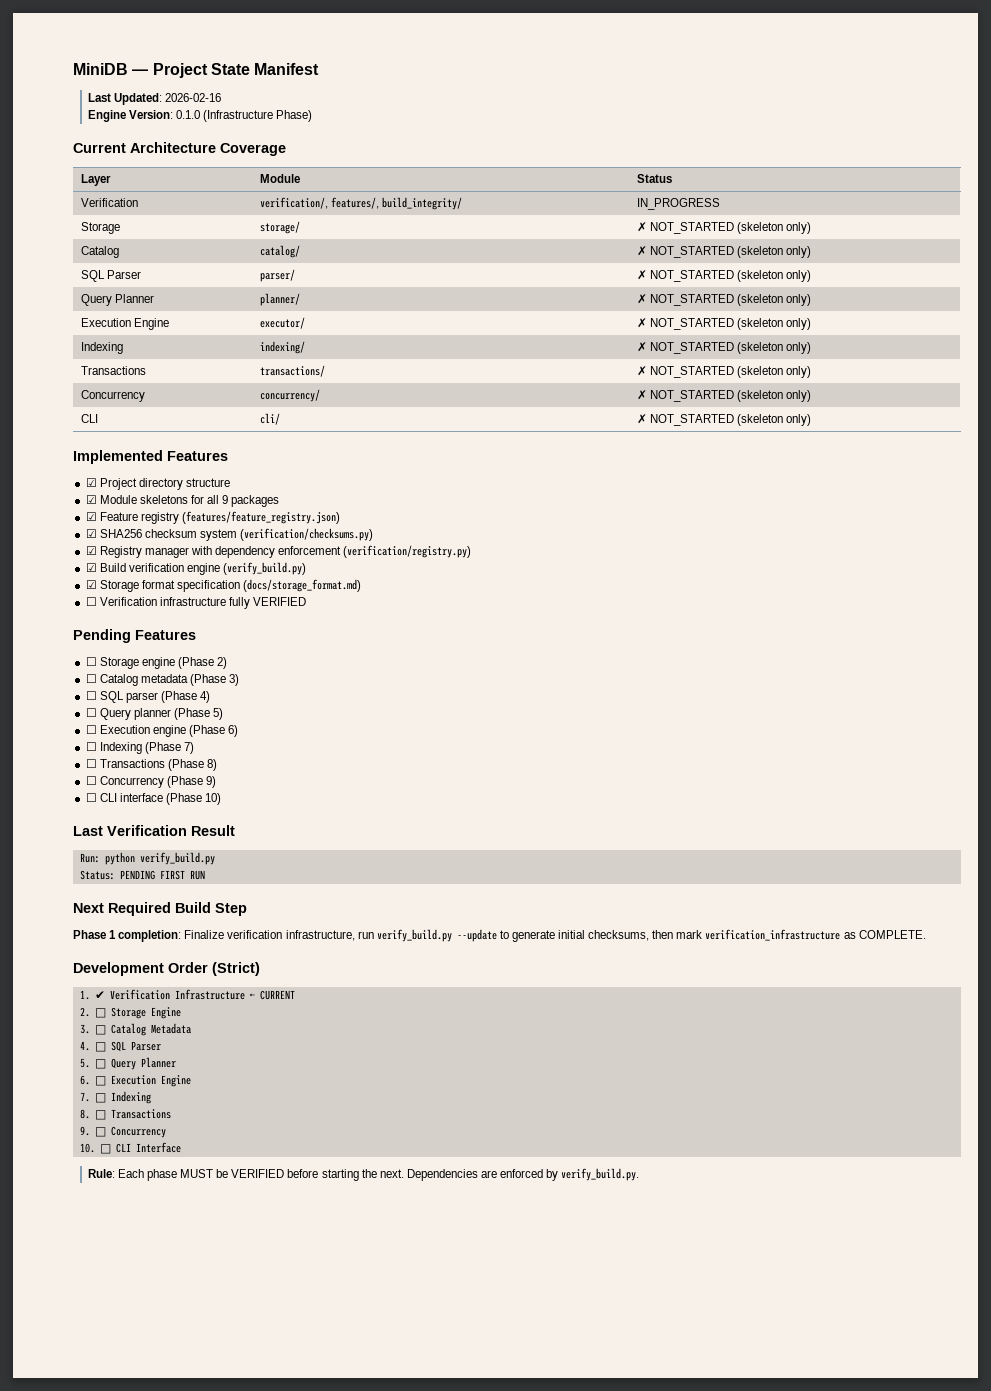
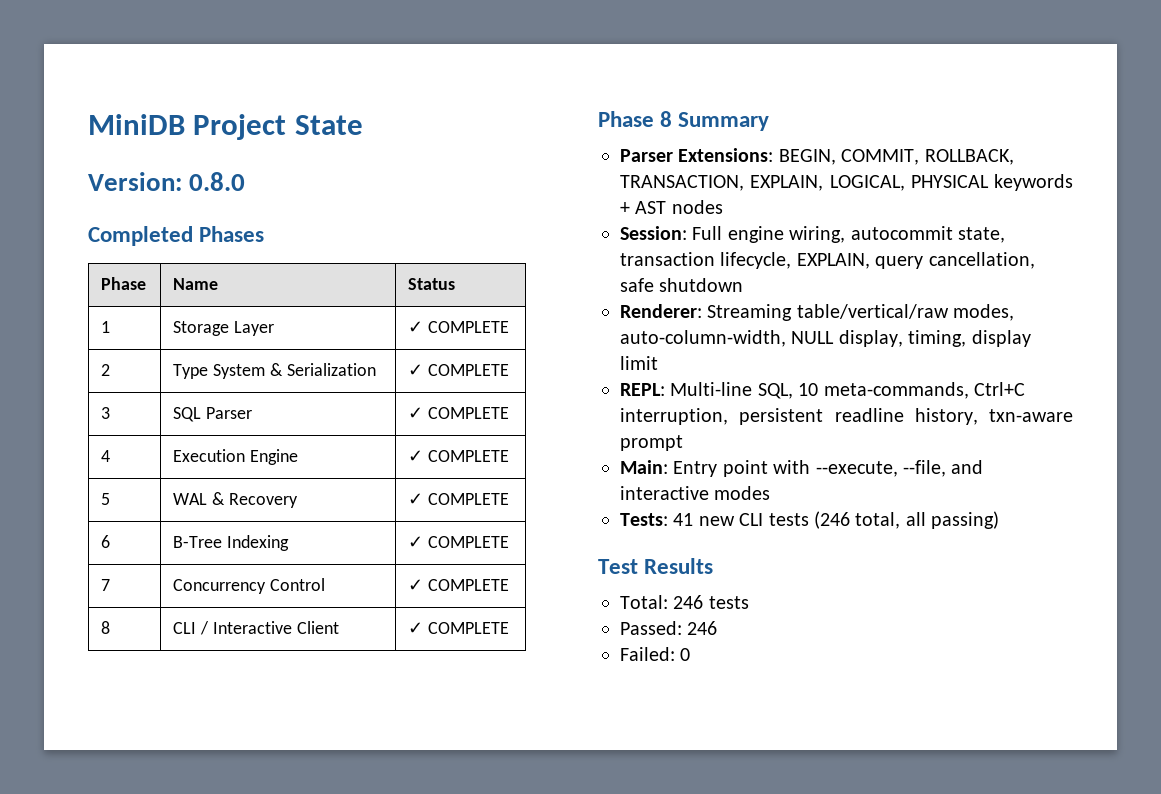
- MiniDB — Project State Manifest
- Last Updated: 2026-02-16
- Engine Version: 0.1.0 (Infrastructure Phase)
- Current Architecture Coverage
- Layer | Module | Status
- Verification | verification/, features/, build_integrity/ | IN_PROGRESS
- Storage | storage/ | ✗ NOT_STARTED (skeleton only)
- Catalog | catalog/ | ✗ NOT_STARTED (skeleton only)
- SQL Parser | parser/ | ✗ NOT_STARTED (skeleton only)
- Query Planner | planner/ | ✗ NOT_STARTED (skeleton only)
- Execution Engine | executor/ | ✗ NOT_STARTED (skeleton only)
- Indexing | indexing/ | ✗ NOT_STARTED (skeleton only)
- Transactions | transactions/ | ✗ NOT_STARTED (skeleton only)
- Concurrency | concurrency/ | ✗ NOT_STARTED (skeleton only)
- CLI | cli/ | ✗ NOT_STARTED (skeleton only)
- Implemented Features
- ☑ Project directory structure
- ☑ Module skeletons for all 9 packages
- ☑ Feature registry (features/feature_registry.json)
- ☑ SHA256 checksum system (verification/checksums.py)
- ☑ Registry manager with dependency enforcement (verification/registry.py)
- ☑ Build verification engine (verify_build.py)
- ☑ Storage format specification (docs/storage_format.md)
- ☐ Verification infrastructure fully VERIFIED
- Pending Features
- ☐ Storage engine (Phase 2)
- ☐ Catalog metadata (Phase 3)
- ☐ SQL parser (Phase 4)
- ☐ Query planner (Phase 5)
- ☐ Execution engine (Phase 6)
- ☐ Indexing (Phase 7)
- ☐ Transactions (Phase 8)
- ☐ Concurrency (Phase 9)
- ☐ CLI interface (Phase 10)
- Last Verification Result
- Run: python verify_build.py
- Status: PENDING FIRST RUN
- Next Required Build Step
- Phase 1 completion: Finalize verification infrastructure, run verify_build.py --update to generate initial checksums, then mark verification_infrastructure as COMPLETE.
- Development Order (Strict)
- 1. ✔ Verification Infrastructure ← CURRENT
- 2. □ Storage Engine
- 3. □ Catalog Metadata
- 4. □ SQL Parser
- 5. □ Query Planner
- 6. □ Execution Engine
- 7. □ Indexing
- 8. □ Transactions
- 9. □ Concurrency
- 10. □ CLI Interface
- Rule: Each phase MUST be VERIFIED before starting the next. Dependencies are enforced by verify_build.py.
+ MiniDB Project State
+ Version: 0.8.0
+ Completed Phases
+ Phase | Name | Status
+ 1 | Storage Layer | ✓ COMPLETE
+ 2 | Type System & Serialization | ✓ COMPLETE
+ 3 | SQL Parser | ✓ COMPLETE
+ 4 | Execution Engine | ✓ COMPLETE
+ 5 | WAL & Recovery | ✓ COMPLETE
+ 6 | B-Tree Indexing | ✓ COMPLETE
+ 7 | Concurrency Control | ✓ COMPLETE
+ 8 | CLI / Interactive Client | ✓ COMPLETE
+ Phase 8 Summary
+ Parser Extensions: BEGIN, COMMIT, ROLLBACK, TRANSACTION, EXPLAIN, LOGICAL, PHYSICAL keywords + AST nodes
+ Session: Full engine wiring, autocommit state, transaction lifecycle, EXPLAIN, query cancellation, safe shutdown
+ Renderer: Streaming table/vertical/raw modes, auto-column-width, NULL display, timing, display limit
+ REPL: Multi-line SQL, 10 meta-commands, Ctrl+C interruption, persistent readline history, txn-aware prompt
+ Main: Entry point with --execute, --file, and interactive modes
+ Tests: 41 new CLI tests (246 total, all passing)
+ Test Results
+ Total: 246 tests
+ Passed: 246
+ Failed: 0

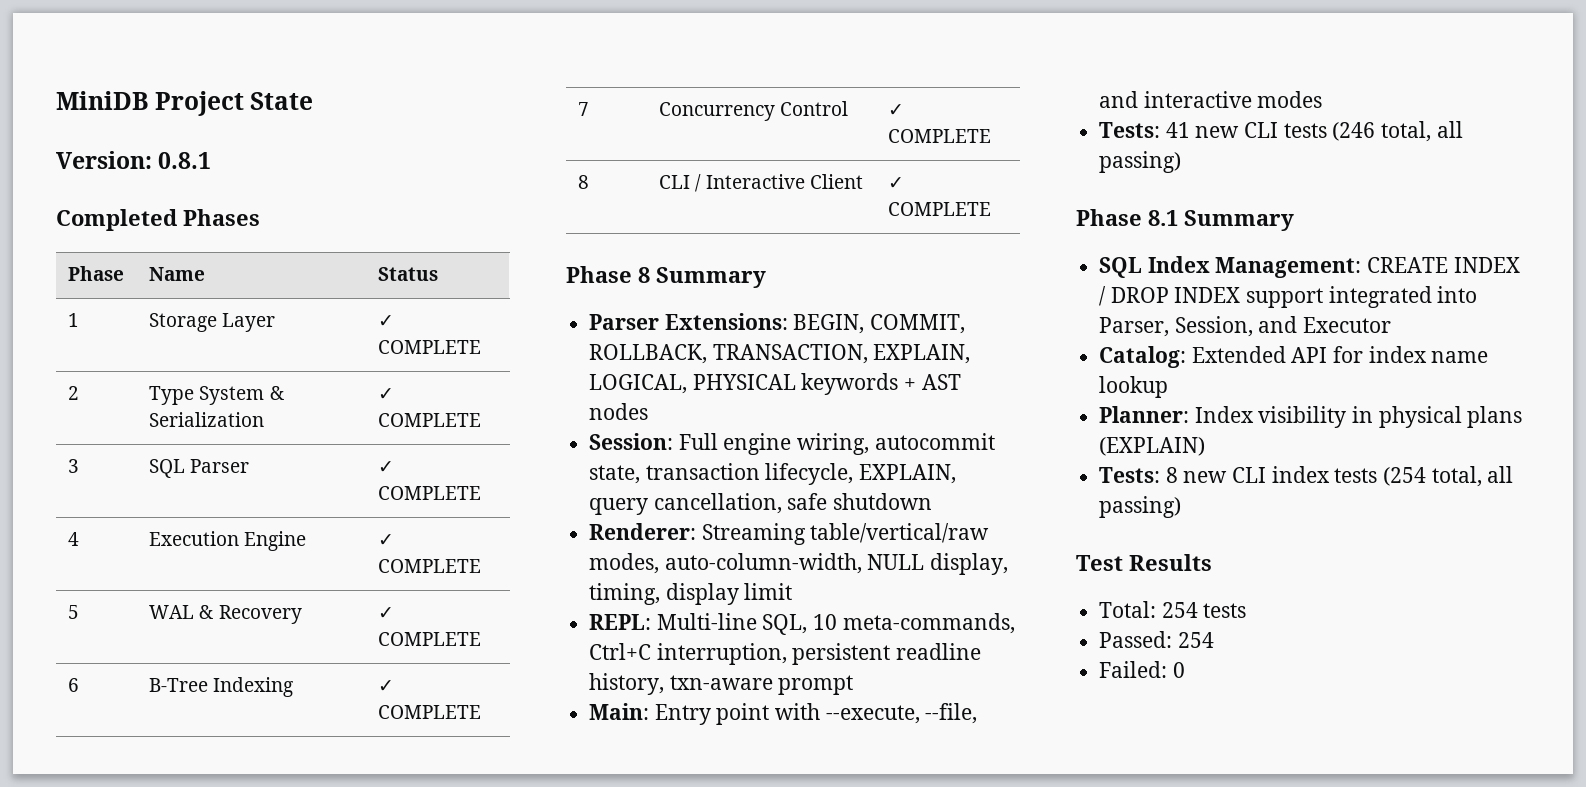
- Version: 0.8.0
+ Version: 0.8.1
+ Phase 8.1 Summary
+ SQL Index Management: CREATE INDEX / DROP INDEX support integrated into Parser, Session, and Executor
+ Catalog: Extended API for index name lookup
+ Planner: Index visibility in physical plans (EXPLAIN)
+ Tests: 8 new CLI index tests (254 total, all passing)
- Total: 246 tests
+ Total: 254 tests
- Passed: 246
+ Passed: 254

